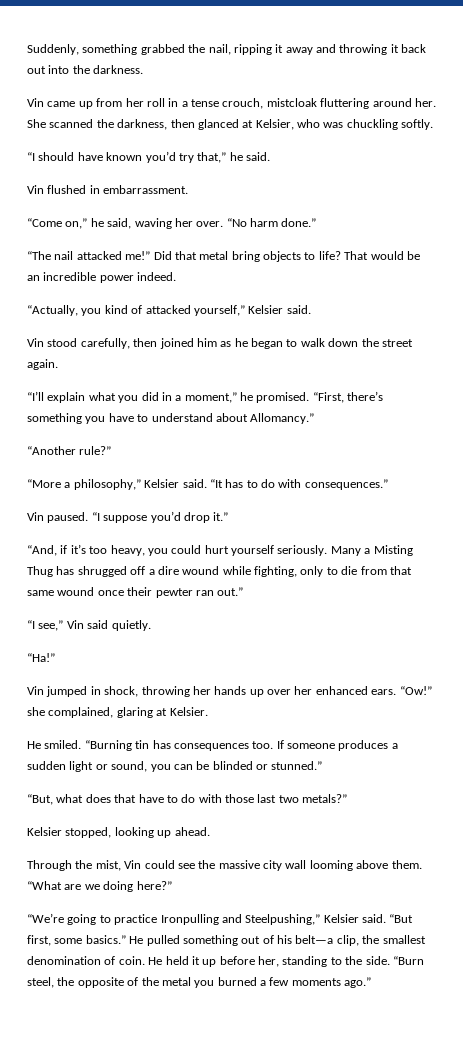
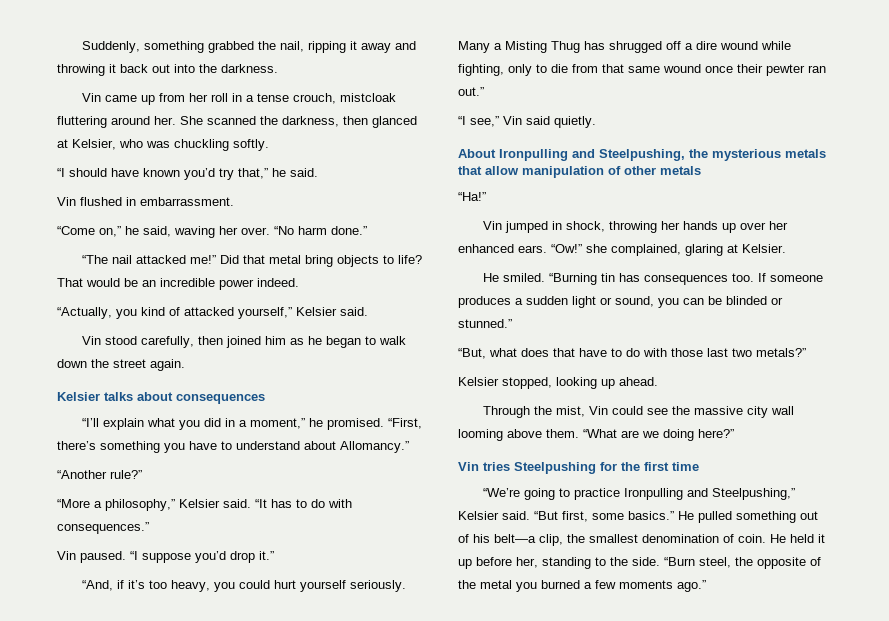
+ Kelsier talks about consequences
+ About Ironpulling and Steelpushing, the mysterious metals that allow manipulation of other metals
+ Vin tries Steelpushing for the first time

